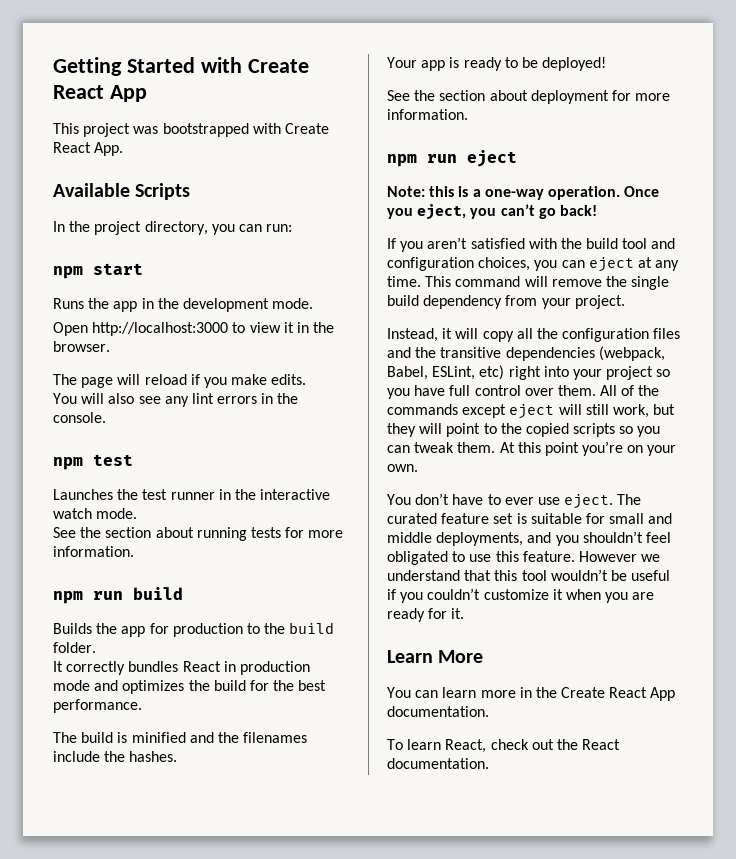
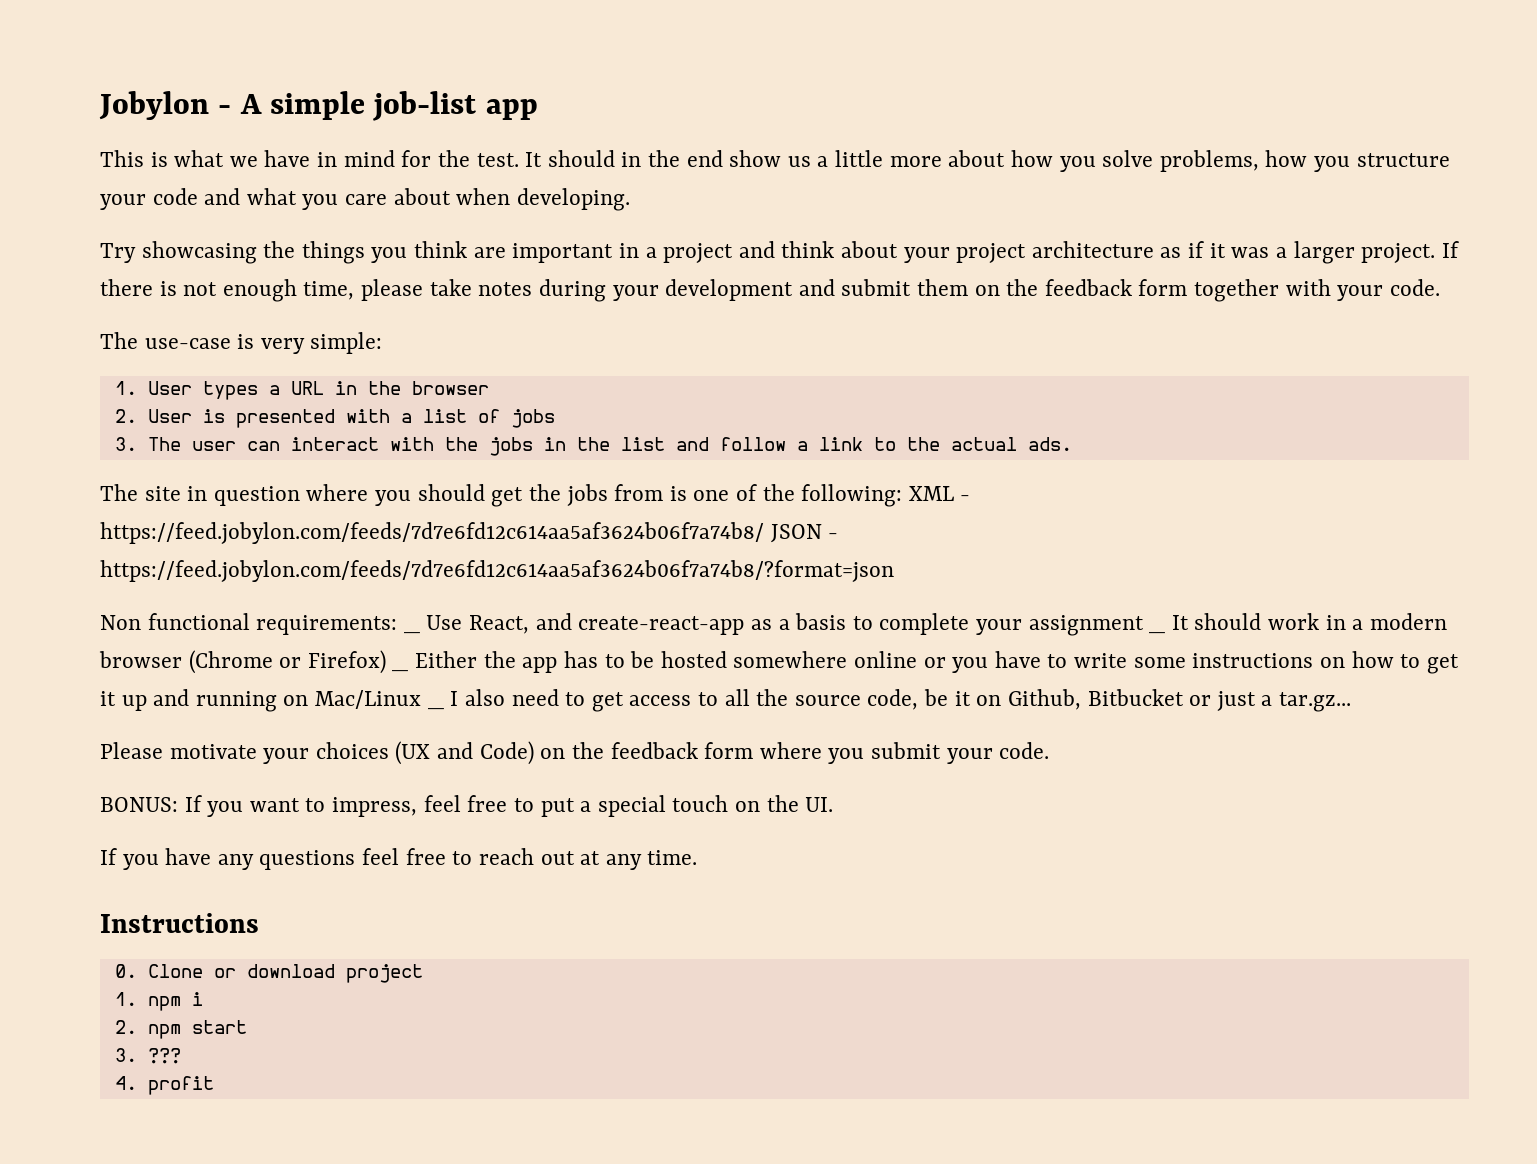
- Getting Started with Create React App
- This project was bootstrapped with Create React App.
- Available Scripts
- In the project directory, you can run:
- npm start
- Runs the app in the development mode.
- Open http://localhost:3000 to view it in the browser.
- The page will reload if you make edits.
- You will also see any lint errors in the console.
- npm test
- Launches the test runner in the interactive watch mode.
- See the section about running tests for more information.
- npm run build
- Builds the app for production to the build folder.
- It correctly bundles React in production mode and optimizes the build for the best performance.
- The build is minified and the filenames include the hashes.
- Your app is ready to be deployed!
- See the section about deployment for more information.
- npm run eject
- Note: this is a one-way operation. Once you eject, you can’t go back!
- If you aren’t satisfied with the build tool and configuration choices, you can eject at any time. This command will remove the single build dependency from your project.
- Instead, it will copy all the configuration files and the transitive dependencies (webpack, Babel, ESLint, etc) right into your project so you have full control over them. All of the commands except eject will still work, but they will point to the copied scripts so you can tweak them. At this point you’re on your own.
- You don’t have to ever use eject. The curated feature set is suitable for small and middle deployments, and you shouldn’t feel obligated to use this feature. However we understand that this tool wouldn’t be useful if you couldn’t customize it when you are ready for it.
- Learn More
- You can learn more in the Create React App documentation.
- To learn React, check out the React documentation.
+ Jobylon - A simple job-list app
+ This is what we have in mind for the test. It should in the end show us a little more about how you solve problems, how you structure your code and what you care about when developing.
+ Try showcasing the things you think are important in a project and think about your project architecture as if it was a larger project. If there is not enough time, please take notes during your development and submit them on the feedback form together with your code.
+ The use-case is very simple:
+ 1. User types a URL in the browser
+ 2. User is presented with a list of jobs
+ 3. The user can interact with the jobs in the list and follow a link to the actual ads.
+ The site in question where you should get the jobs from is one of the following: XML - https://feed.jobylon.com/feeds/7d7e6fd12c614aa5af3624b06f7a74b8/ JSON - https://feed.jobylon.com/feeds/7d7e6fd12c614aa5af3624b06f7a74b8/?format=json
+ Non functional requirements: _ Use React, and create-react-app as a basis to complete your assignment _ It should work in a modern browser (Chrome or Firefox) _ Either the app has to be hosted somewhere online or you have to write some instructions on how to get it up and running on Mac/Linux _ I also need to get access to all the source code, be it on Github, Bitbucket or just a tar.gz...
+ Please motivate your choices (UX and Code) on the feedback form where you submit your code.
+ BONUS: If you want to impress, feel free to put a special touch on the UI.
+ If you have any questions feel free to reach out at any time.
+ Instructions
+ 0. Clone or download project
+ 1. npm i
+ 2. npm start
+ 3. ???
+ 4. profit

